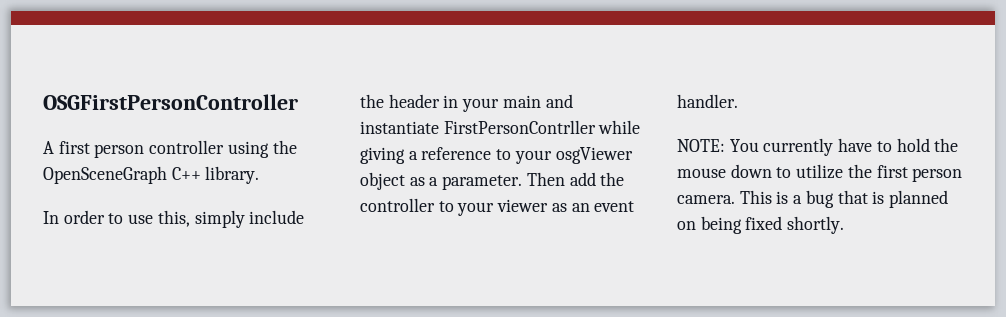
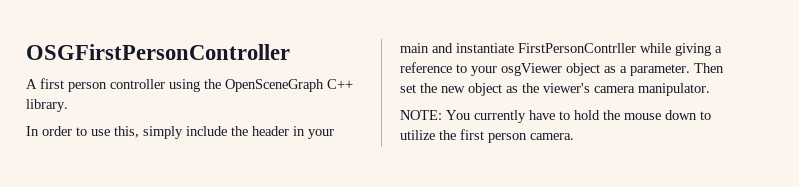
- Then add the controller to your viewer as an event handler.
+ Then set the new object as the viewer's camera manipulator.
- This is a bug that is planned on being fixed shortly.

